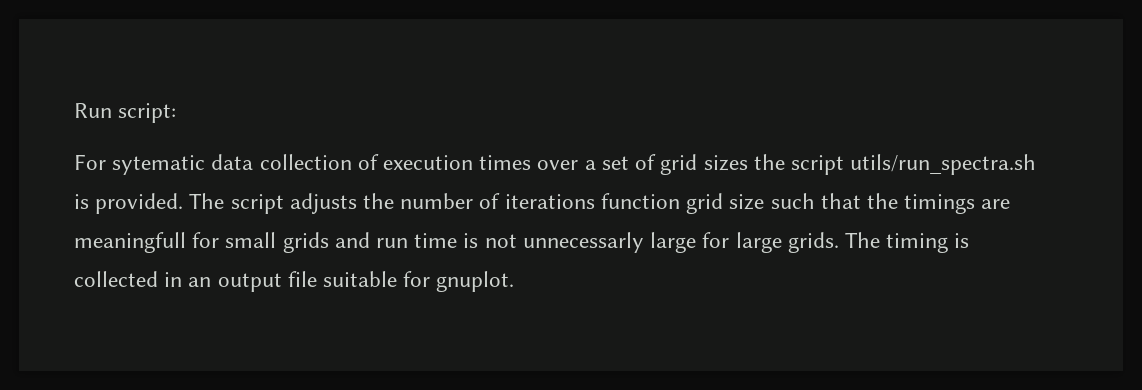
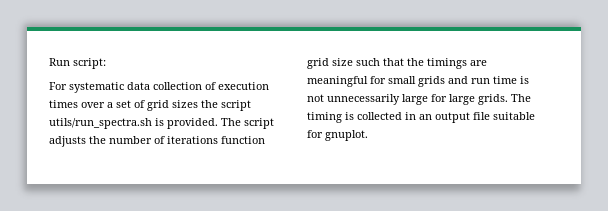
- For sytematic data collection of execution times over a set of grid sizes the script utils/run_spectra.sh is provided.
+ For systematic data collection of execution times over a set of grid sizes the script utils/run_spectra.sh is provided.
- The script adjusts the number of iterations function grid size such that the timings are meaningfull for small grids and run time is not unnecessarly large for large grids.
+ The script adjusts the number of iterations function grid size such that the timings are meaningful for small grids and run time is not unnecessarily large for large grids.

